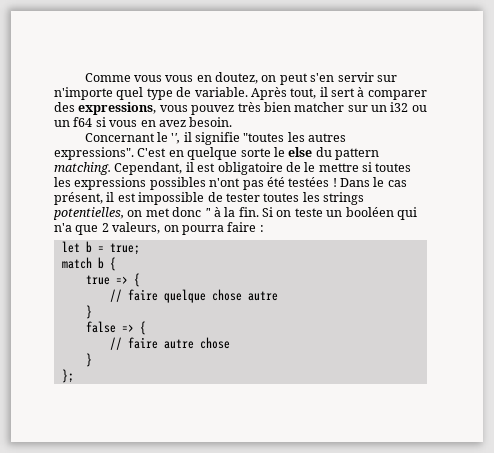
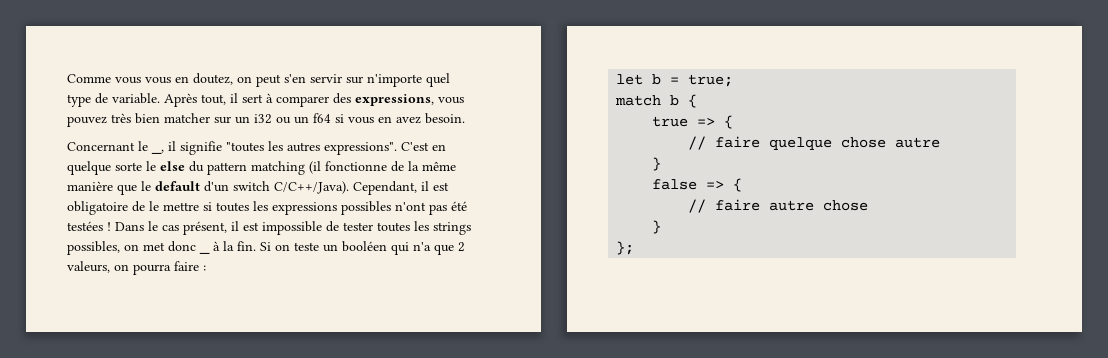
- Concernant le '', il signifie "toutes les autres expressions".
+ Concernant le _, il signifie "toutes les autres expressions".
- C'est en quelque sorte le else du pattern matching.
+ C'est en quelque sorte le else du pattern matching (il fonctionne de la même manière que le default d'un switch C/C++/Java).
- Dans le cas présent, il est impossible de tester toutes les strings potentielles, on met donc '' à la fin.
+ Dans le cas présent, il est impossible de tester toutes les strings possibles, on met donc _ à la fin.

